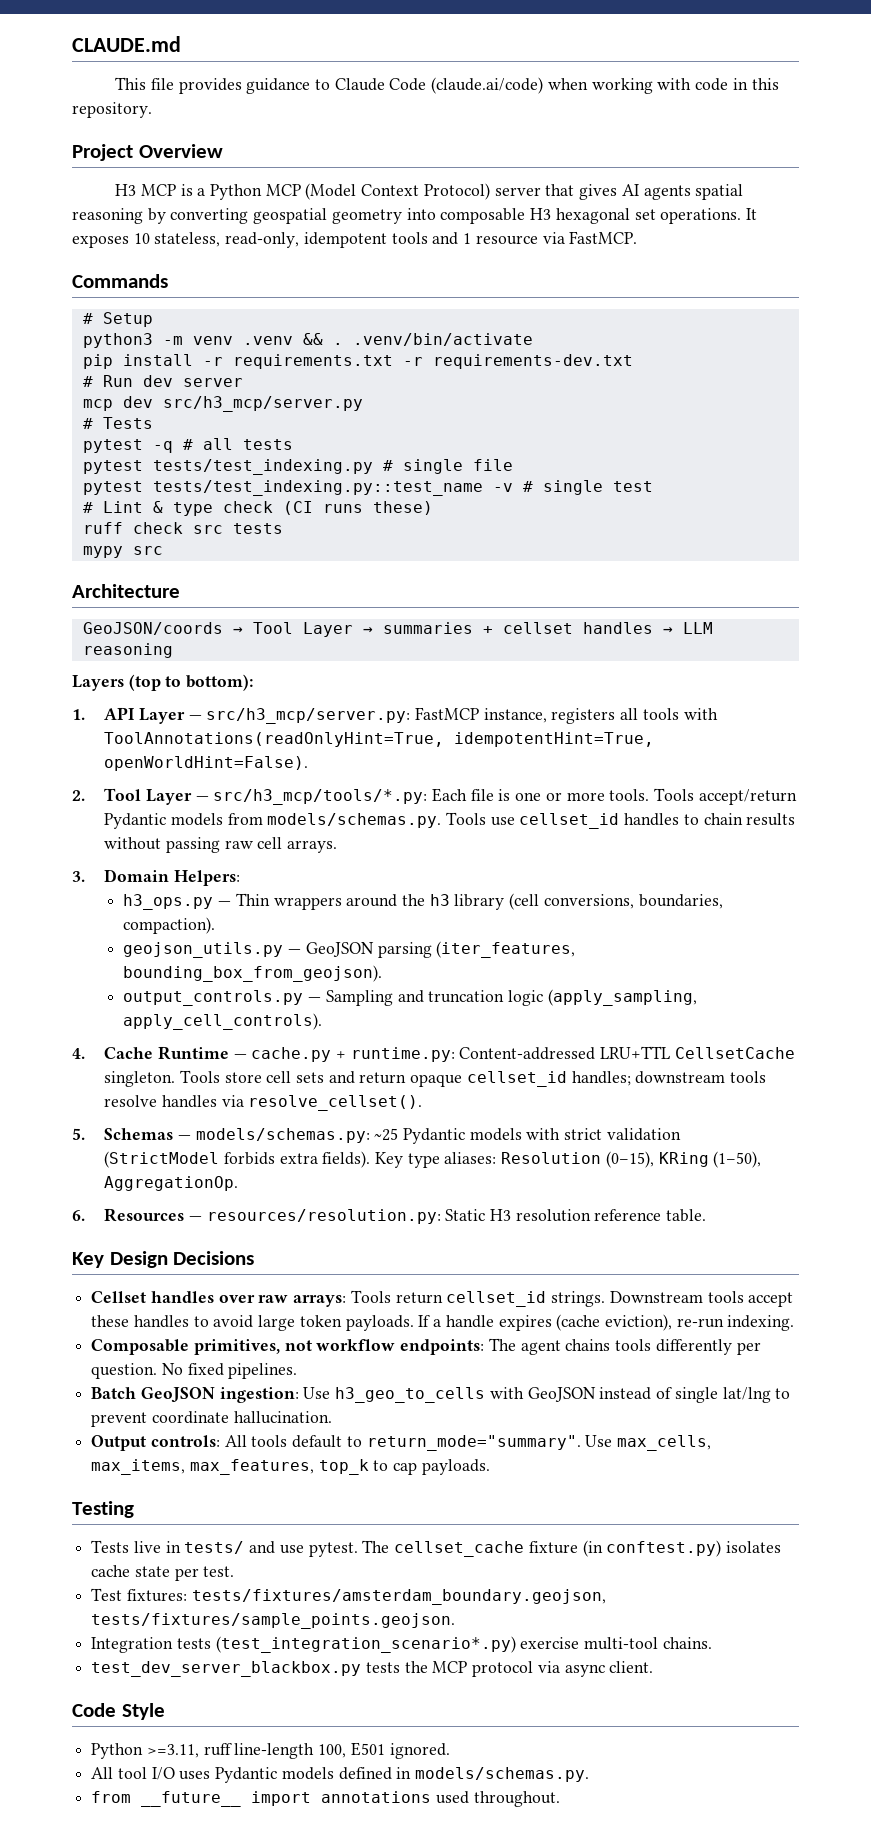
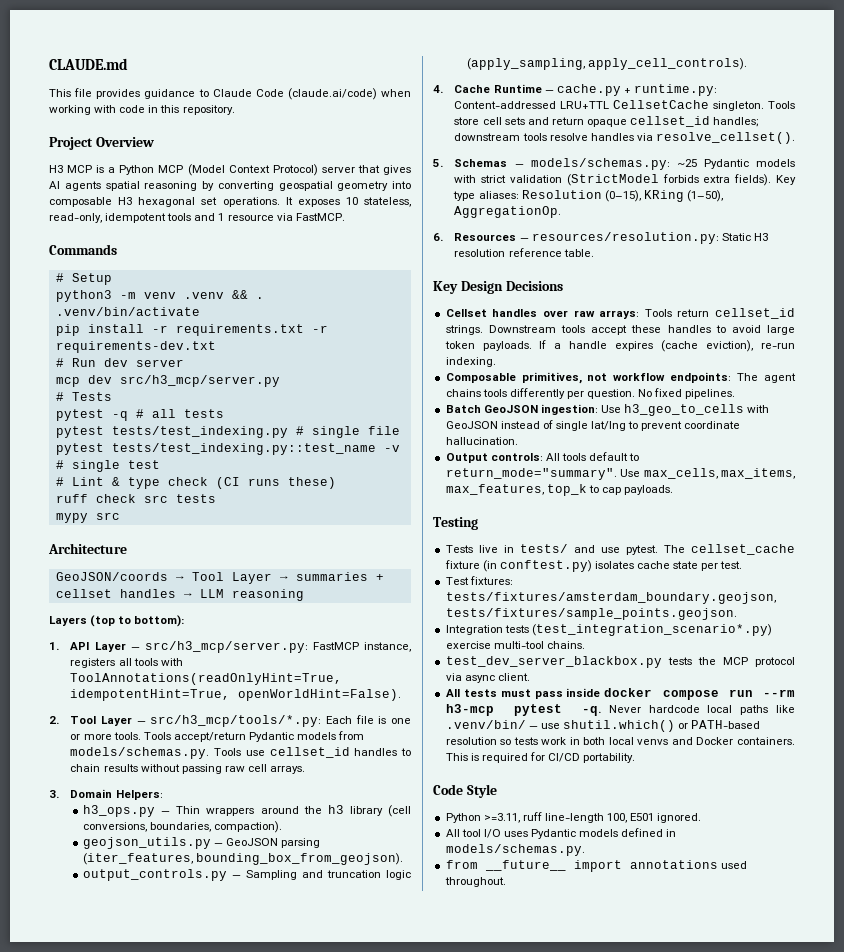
+ All tests must pass inside docker compose run --rm h3-mcp pytest -q. Never hardcode local paths like .venv/bin/ — use shutil.which() or PATH-based resolution so tests work in both local venvs and Docker containers. This is required for CI/CD portability.

